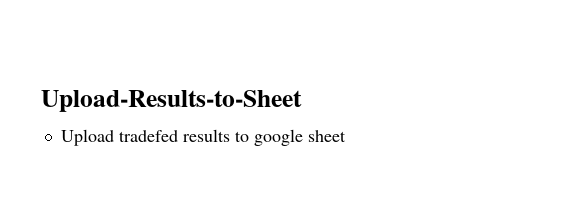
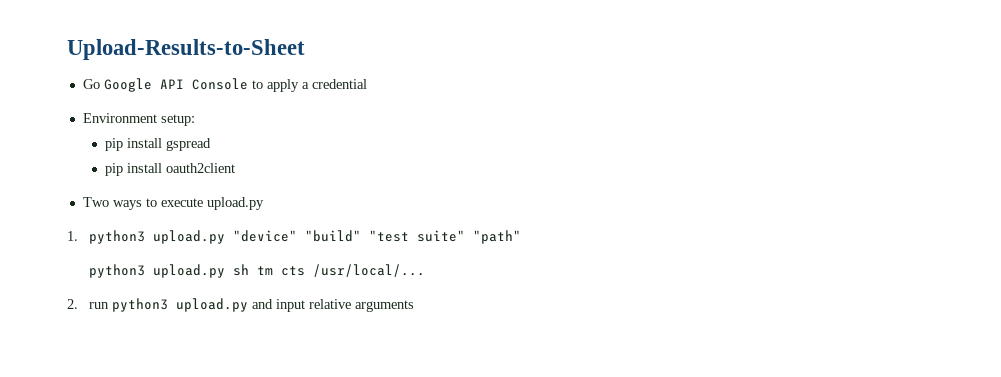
- Upload tradefed results to google sheet
+ Go Google API Console to apply a credential
+ Environment setup:
+ pip install gspread
+ pip install oauth2client
+ Two ways to execute upload.py
+ 1. python3 upload.py "device" "build" "test suite" "path"
+ python3 upload.py sh tm cts /usr/local/...
+ 2. run python3 upload.py and input relative arguments

